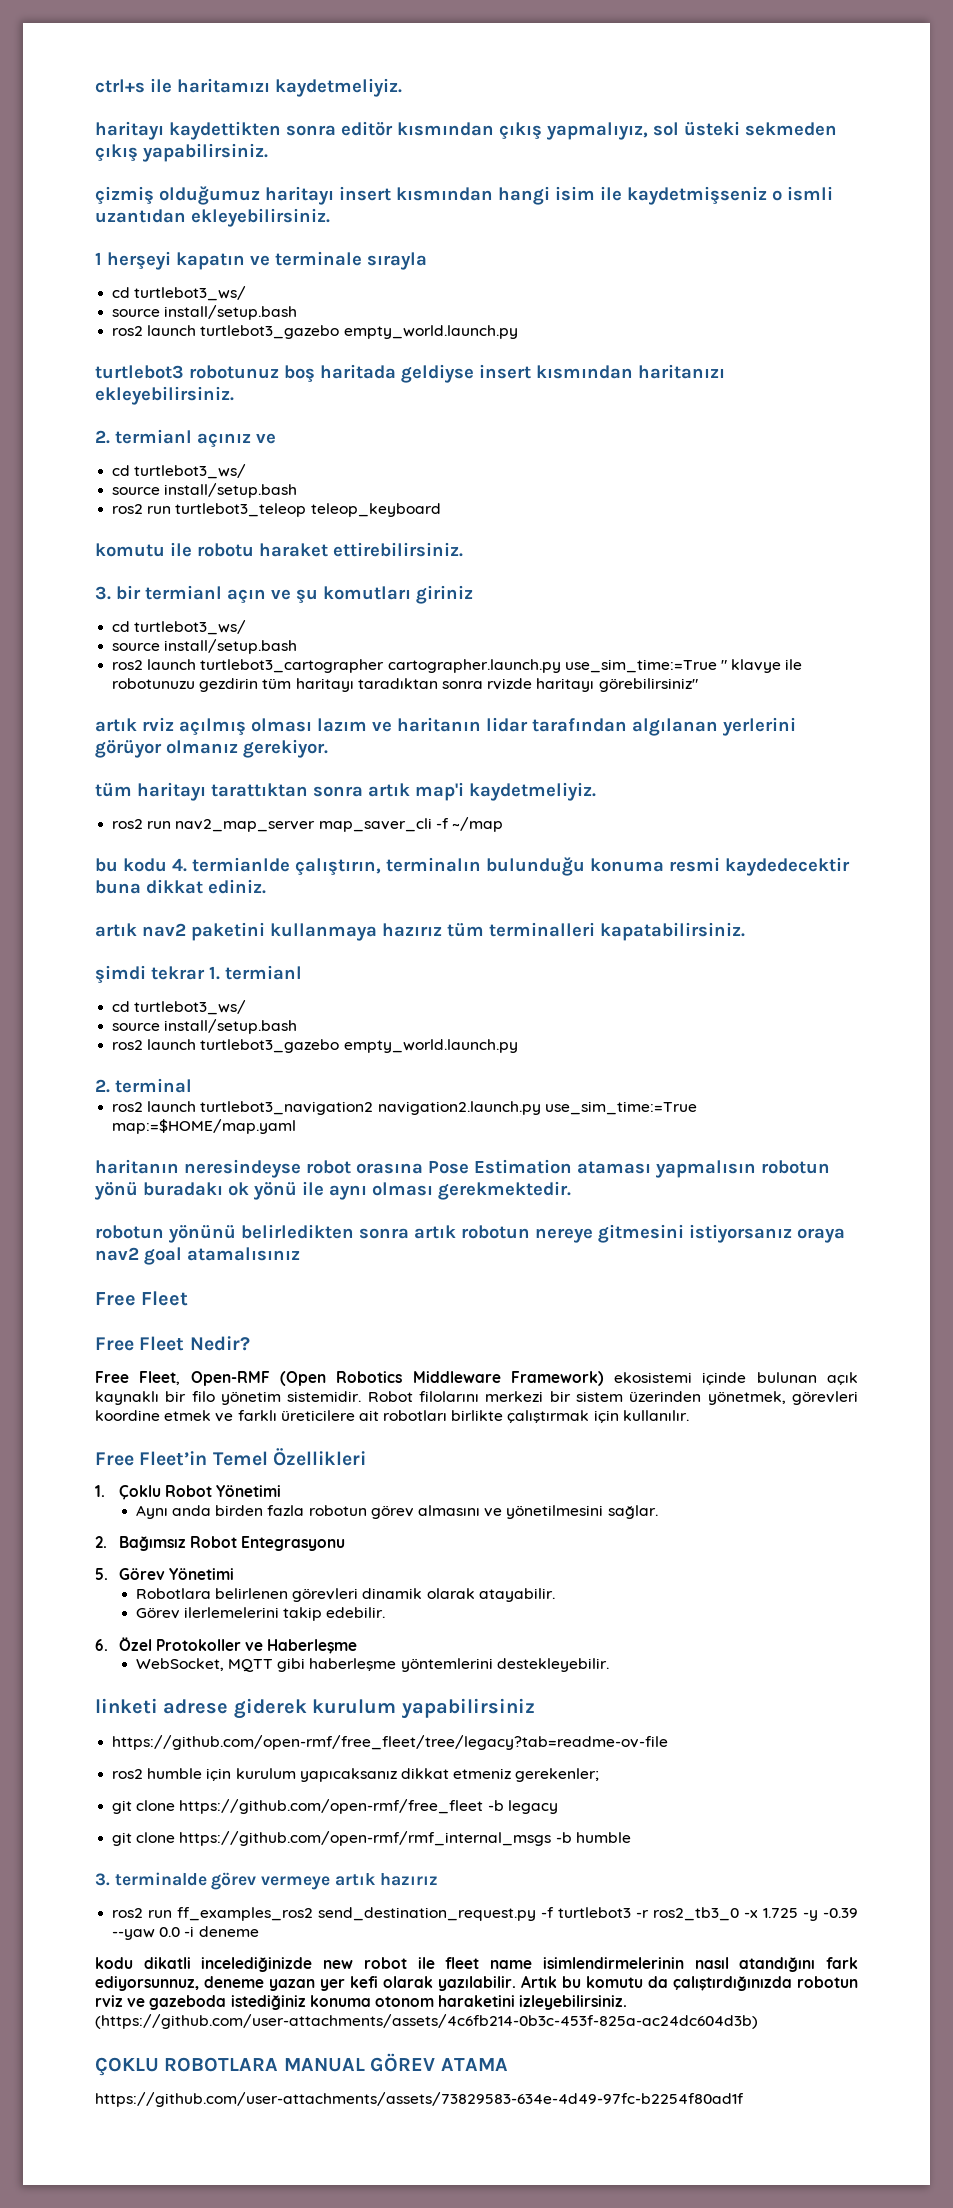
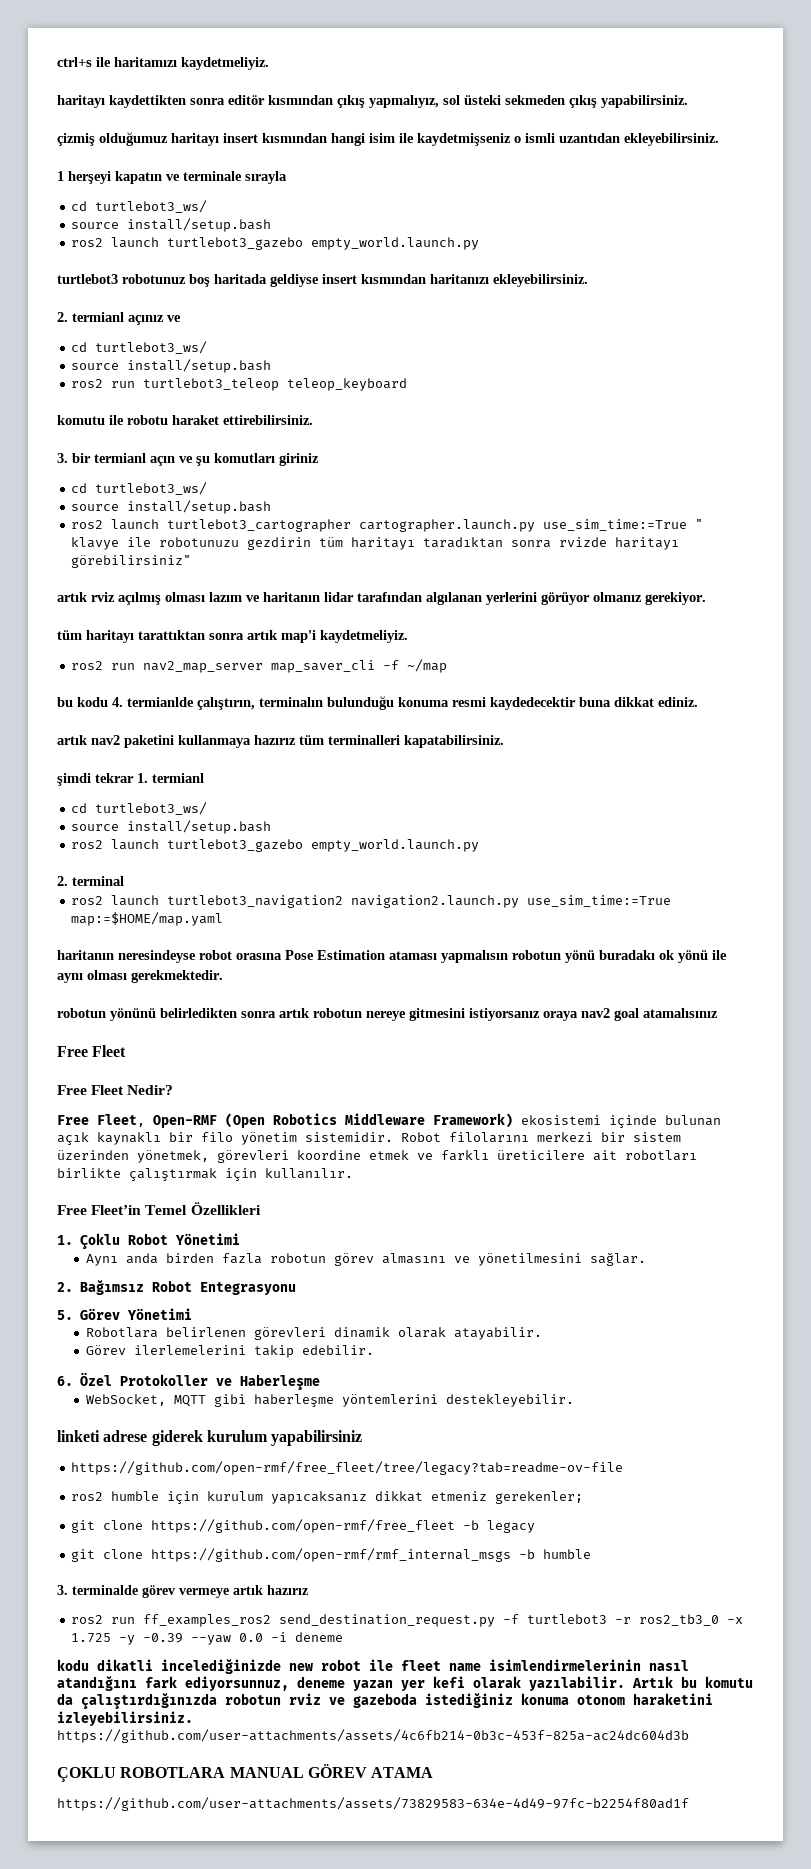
- Artık bu komutu da çalıştırdığınızda robotun rviz ve gazeboda istediğiniz konuma otonom haraketini izleyebilirsiniz. (https://github.com/user-attachments/assets/4c6fb214-0b3c-453f-825a-ac24dc604d3b)
+ Artık bu komutu da çalıştırdığınızda robotun rviz ve gazeboda istediğiniz konuma otonom haraketini izleyebilirsiniz. https://github.com/user-attachments/assets/4c6fb214-0b3c-453f-825a-ac24dc604d3b

